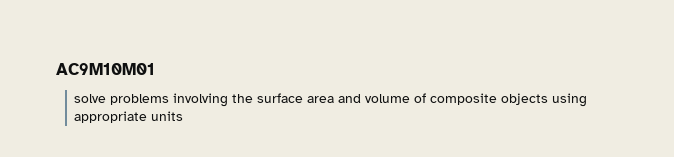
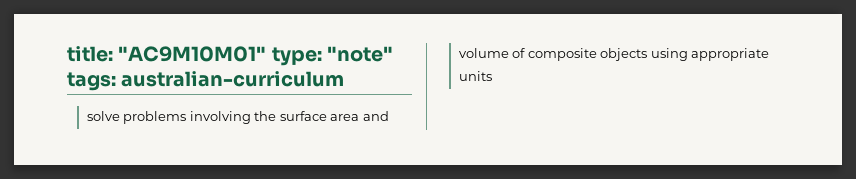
- AC9M10M01
+ title: "AC9M10M01" type: "note" tags: australian-curriculum

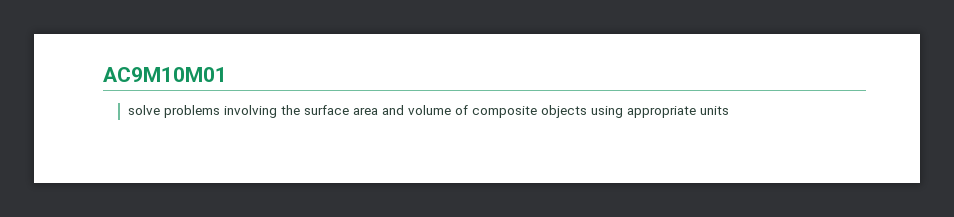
- title: "AC9M10M01" type: "note" tags: australian-curriculum
+ AC9M10M01

